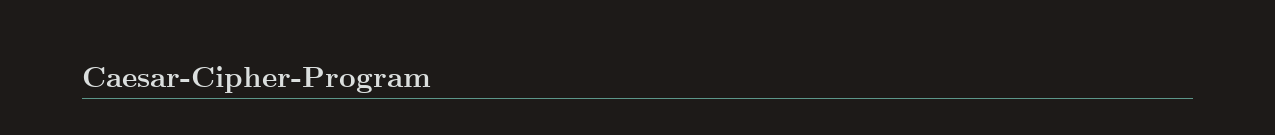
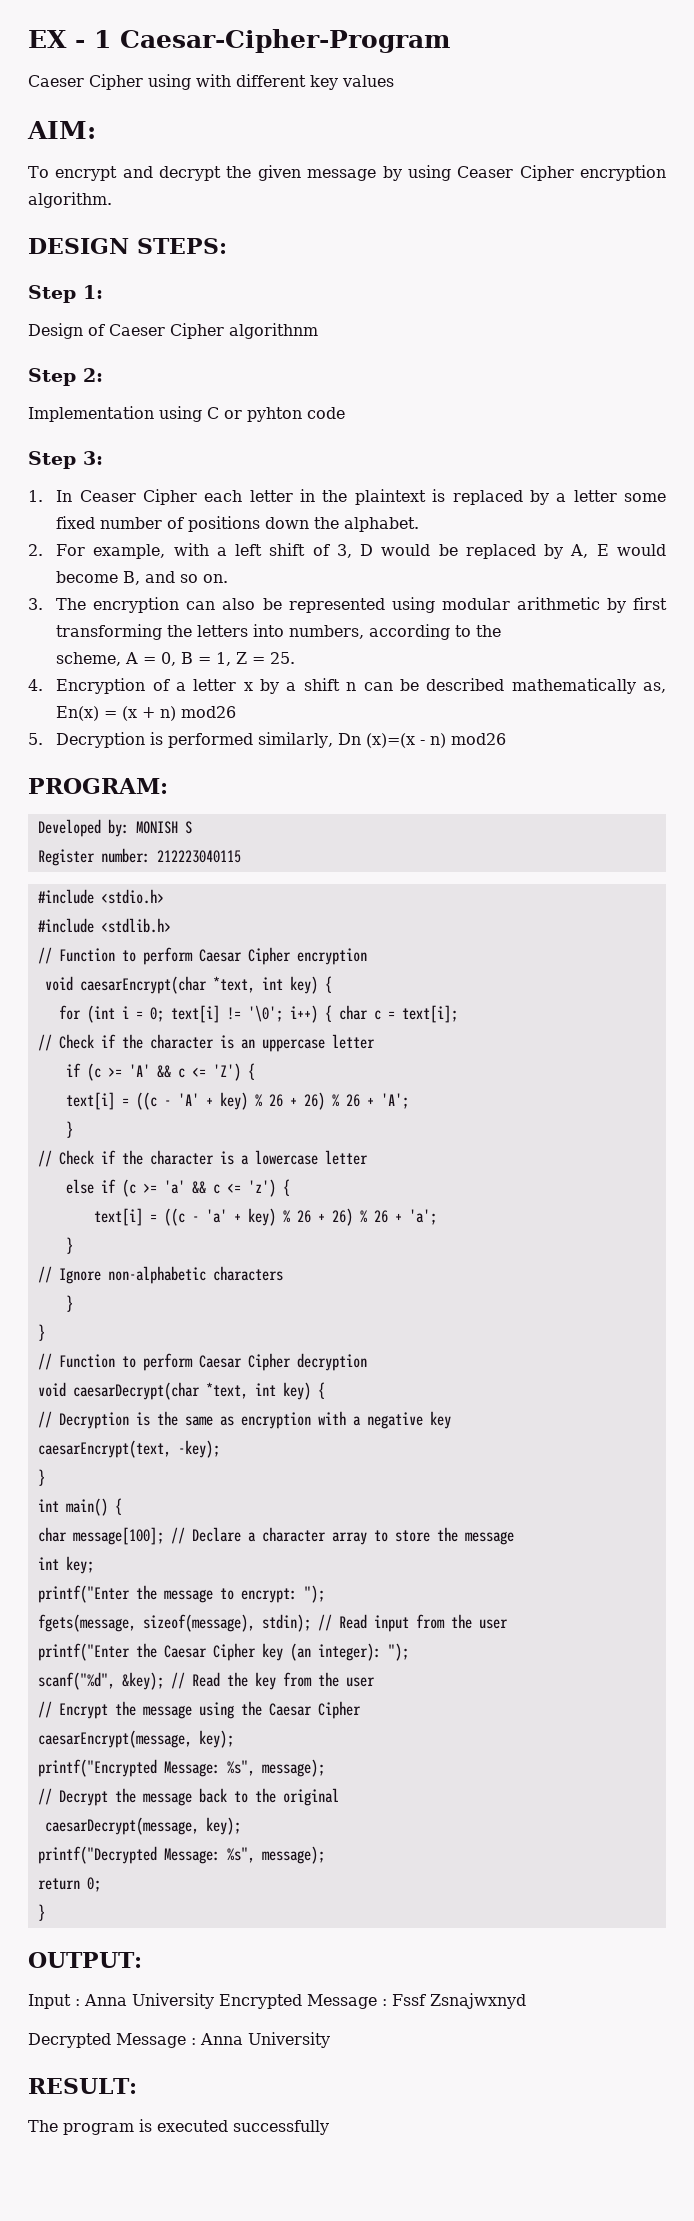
- Caesar-Cipher-Program
+ EX - 1 Caesar-Cipher-Program
+ Caeser Cipher using with different key values
+ AIM:
+ To encrypt and decrypt the given message by using Ceaser Cipher encryption algorithm.
+ DESIGN STEPS:
+ Step 1:
+ Design of Caeser Cipher algorithnm
+ Step 2:
+ Implementation using C or pyhton code
+ Step 3:
+ 1. In Ceaser Cipher each letter in the plaintext is replaced by a letter some fixed number of positions down the alphabet.
+ 2. For example, with a left shift of 3, D would be replaced by A, E would become B, and so on.
+ 3. The encryption can also be represented using modular arithmetic by first transforming the letters into numbers, according to the
+ scheme, A = 0, B = 1, Z = 25.
+ 4. Encryption of a letter x by a shift n can be described mathematically as, En(x) = (x + n) mod26
+ 5. Decryption is performed similarly, Dn (x)=(x - n) mod26
+ PROGRAM:
+ Developed by: MONISH S
+ Register number: 212223040115
+ #include <stdio.h>
+ #include <stdlib.h>
+ // Function to perform Caesar Cipher encryption
+ void caesarEncrypt(char *text, int key) {
+ for (int i = 0; text[i] != '\0'; i++) { char c = text[i];
+ // Check if the character is an uppercase letter
+ if (c >= 'A' && c <= 'Z') {
+ text[i] = ((c - 'A' + key) % 26 + 26) % 26 + 'A';
+ }
+ // Check if the character is a lowercase letter
+ else if (c >= 'a' && c <= 'z') {
+ text[i] = ((c - 'a' + key) % 26 + 26) % 26 + 'a';
+ }
+ // Ignore non-alphabetic characters
+ }
+ }
+ // Function to perform Caesar Cipher decryption
+ void caesarDecrypt(char *text, int key) {
+ // Decryption is the same as encryption with a negative key
+ caesarEncrypt(text, -key);
+ }
+ int main() {
+ char message[100]; // Declare a character array to store the message
+ int key;
+ printf("Enter the message to encrypt: ");
+ fgets(message, sizeof(message), stdin); // Read input from the user
+ printf("Enter the Caesar Cipher key (an integer): ");
+ scanf("%d", &key); // Read the key from the user
+ // Encrypt the message using the Caesar Cipher
+ caesarEncrypt(message, key);
+ printf("Encrypted Message: %s", message);
+ // Decrypt the message back to the original
+ caesarDecrypt(message, key);
+ printf("Decrypted Message: %s", message);
+ return 0;
+ }
+ OUTPUT:
+ Input : Anna University Encrypted Message : Fssf Zsnajwxnyd
+ Decrypted Message : Anna University
+ RESULT:
+ The program is executed successfully

